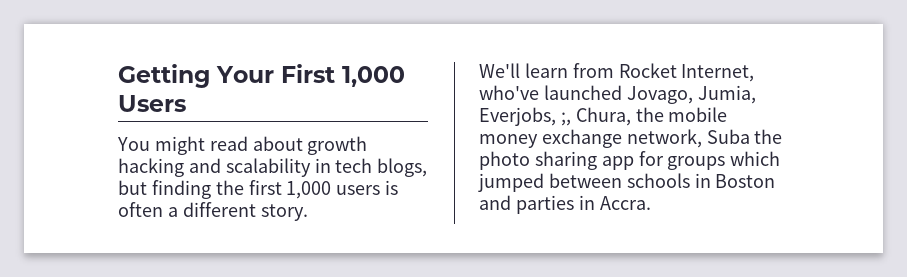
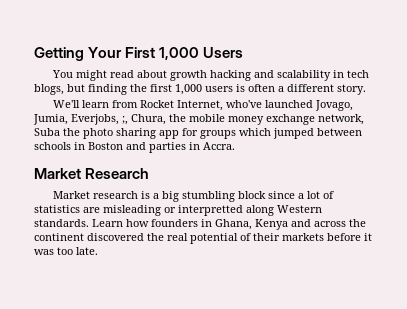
+ Market Research
+ Market research is a big stumbling block since a lot of statistics are misleading or interpretted along Western standards. Learn how founders in Ghana, Kenya and across the continent discovered the real potential of their markets before it was too late.

